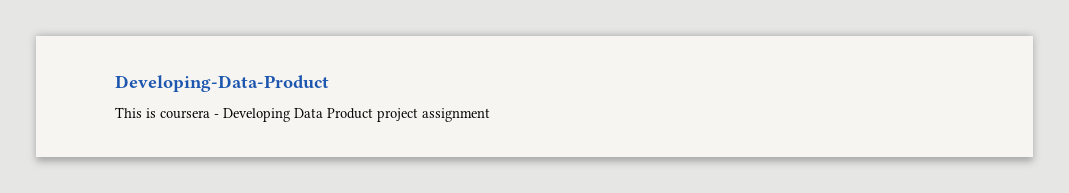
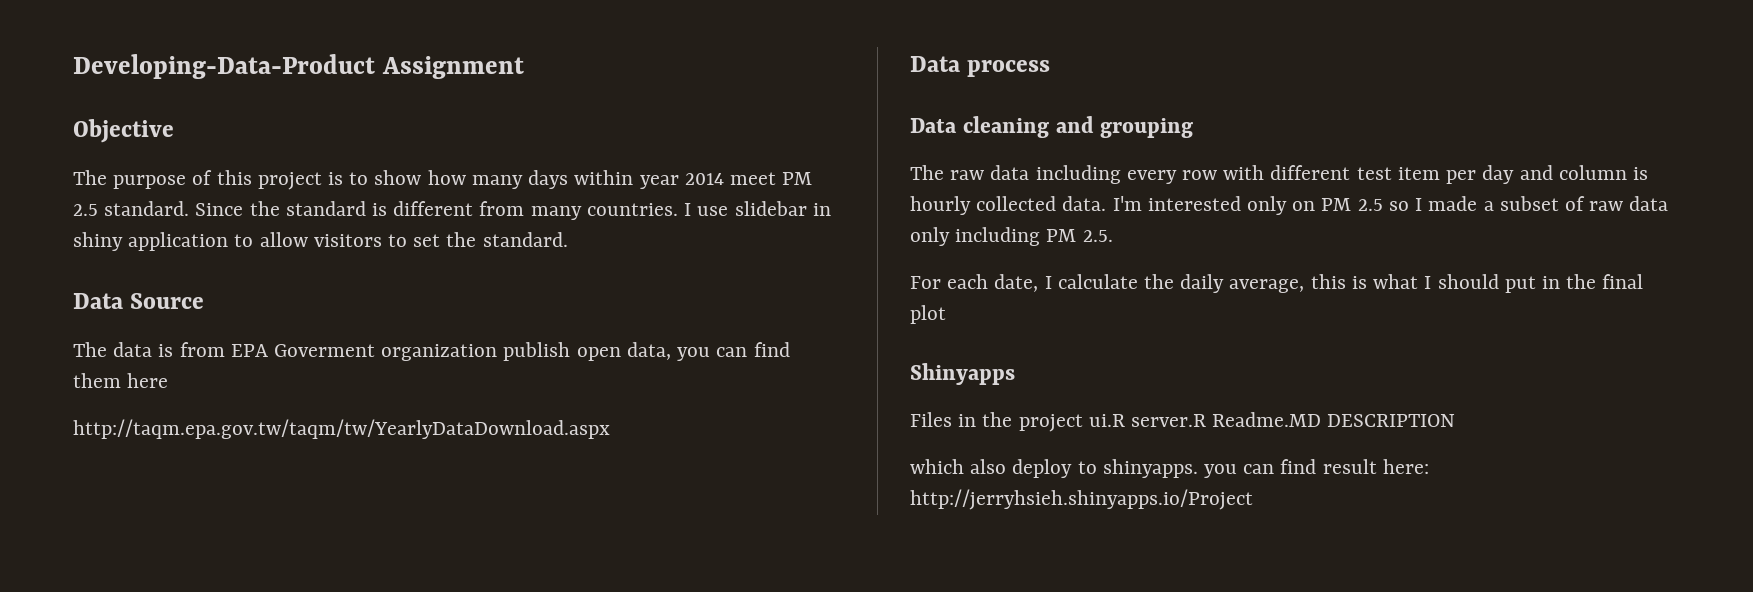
- Developing-Data-Product
- This is coursera - Developing Data Product project assignment
+ Developing-Data-Product Assignment
+ Objective
+ The purpose of this project is to show how many days within year 2014 meet PM 2.5 standard. Since the standard is different from many countries. I use slidebar in shiny application to allow visitors to set the standard.
+ Data Source
+ The data is from EPA Goverment organization publish open data, you can find them here
+ http://taqm.epa.gov.tw/taqm/tw/YearlyDataDownload.aspx
+ Data process
+ Data cleaning and grouping
+ The raw data including every row with different test item per day and column is hourly collected data. I'm interested only on PM 2.5 so I made a subset of raw data only including PM 2.5.
+ For each date, I calculate the daily average, this is what I should put in the final plot
+ Shinyapps
+ Files in the project ui.R server.R Readme.MD DESCRIPTION
+ which also deploy to shinyapps. you can find result here: http://jerryhsieh.shinyapps.io/Project

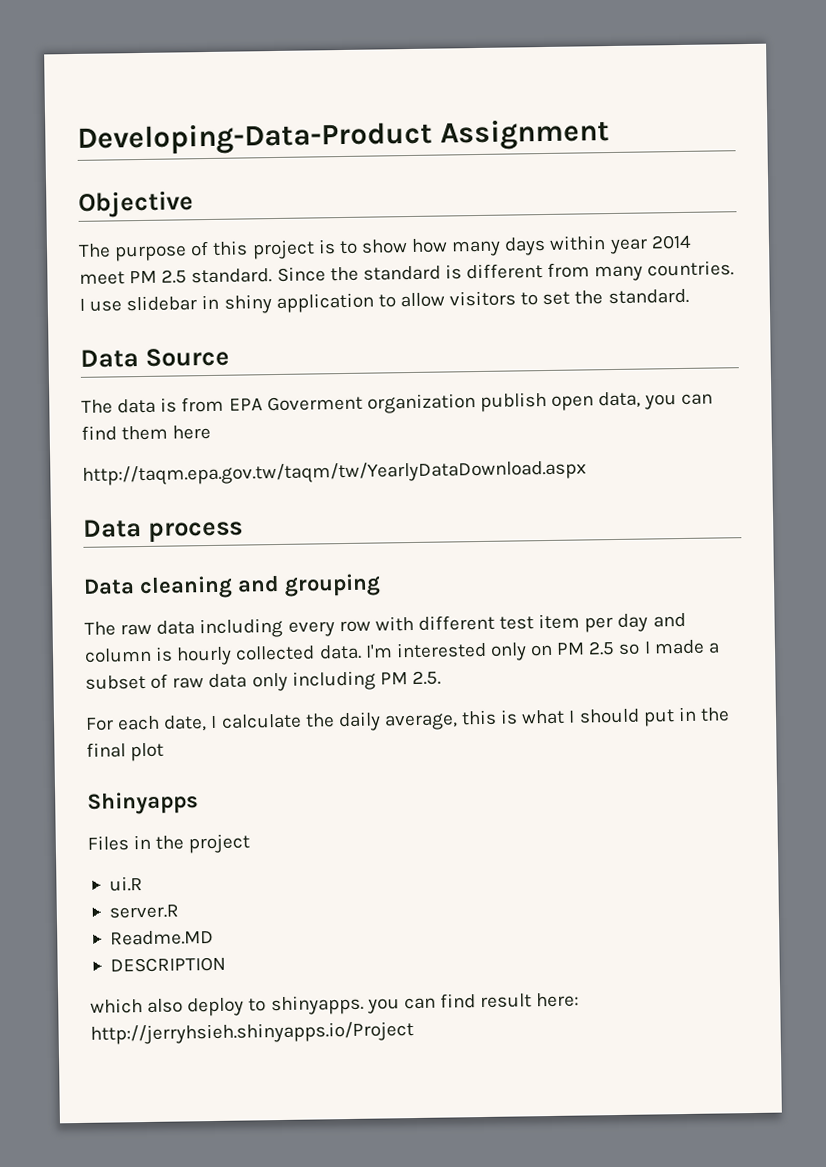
- Files in the project ui.R server.R Readme.MD DESCRIPTION
+ Files in the project
+ ui.R
+ server.R
+ Readme.MD
+ DESCRIPTION

